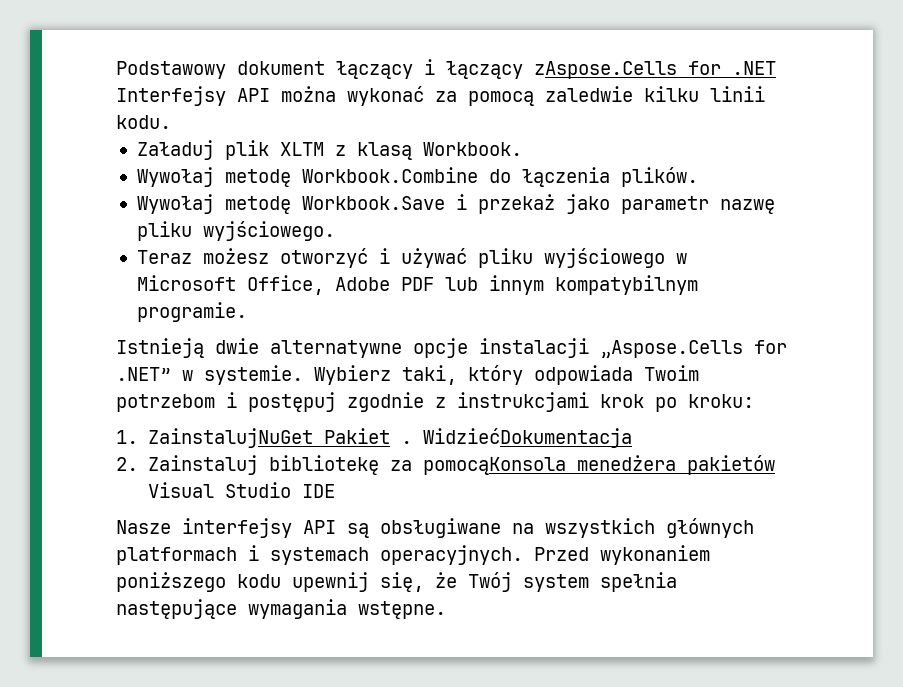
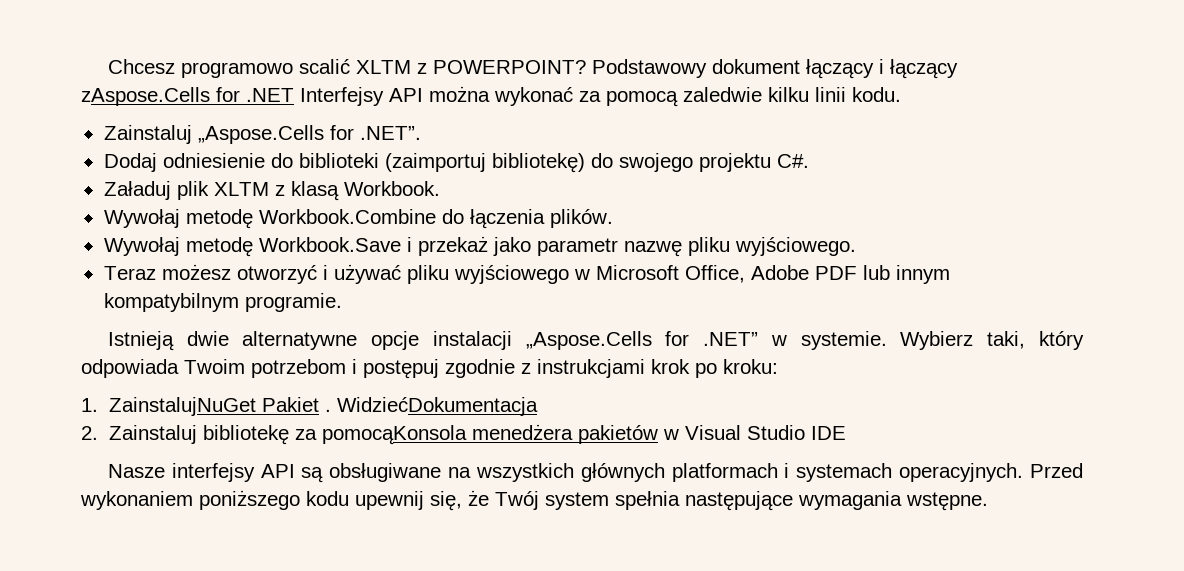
+ Chcesz programowo scalić XLTM z POWERPOINT?
+ Zainstaluj „Aspose.Cells for .NET”.
+ Dodaj odniesienie do biblioteki (zaimportuj bibliotekę) do swojego projektu C#.
- 2. Zainstaluj bibliotekę za pomocąKonsola menedżera pakietów Visual Studio IDE
+ 2. Zainstaluj bibliotekę za pomocąKonsola menedżera pakietów w Visual Studio IDE

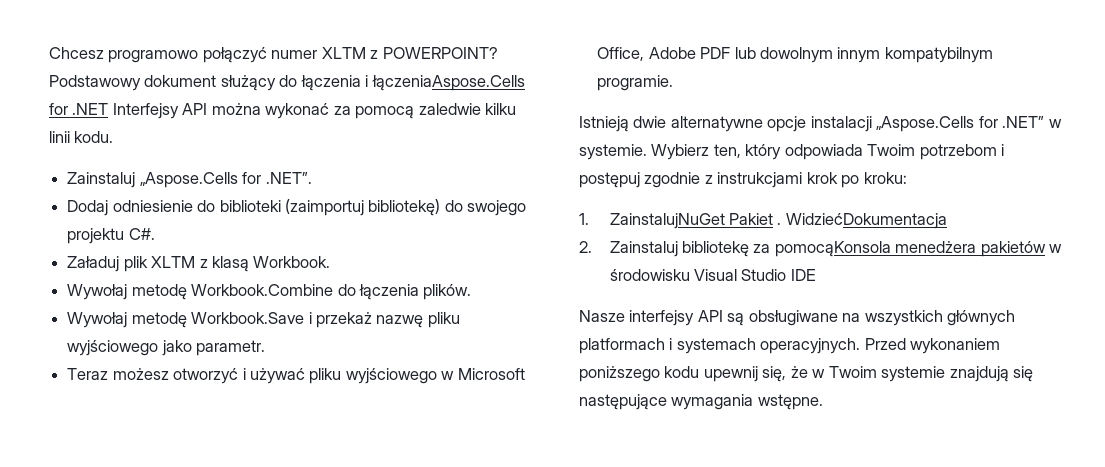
- Chcesz programowo scalić XLTM z POWERPOINT?
+ Chcesz programowo połączyć numer XLTM z POWERPOINT?
- Podstawowy dokument łączący i łączący zAspose.Cells for .NET Interfejsy API można wykonać za pomocą zaledwie kilku linii kodu.
+ Podstawowy dokument służący do łączenia i łączeniaAspose.Cells for .NET Interfejsy API można wykonać za pomocą zaledwie kilku linii kodu.
- Wywołaj metodę Workbook.Save i przekaż jako parametr nazwę pliku wyjściowego.
+ Wywołaj metodę Workbook.Save i przekaż nazwę pliku wyjściowego jako parametr.
- Teraz możesz otworzyć i używać pliku wyjściowego w Microsoft Office, Adobe PDF lub innym kompatybilnym programie.
+ Teraz możesz otworzyć i używać pliku wyjściowego w Microsoft Office, Adobe PDF lub dowolnym innym kompatybilnym programie.
- Wybierz taki, który odpowiada Twoim potrzebom i postępuj zgodnie z instrukcjami krok po kroku:
+ Wybierz ten, który odpowiada Twoim potrzebom i postępuj zgodnie z instrukcjami krok po kroku:
- 2. Zainstaluj bibliotekę za pomocąKonsola menedżera pakietów w Visual Studio IDE
+ 2. Zainstaluj bibliotekę za pomocąKonsola menedżera pakietów w środowisku Visual Studio IDE
- Przed wykonaniem poniższego kodu upewnij się, że Twój system spełnia następujące wymagania wstępne.
+ Przed wykonaniem poniższego kodu upewnij się, że w Twoim systemie znajdują się następujące wymagania wstępne.

